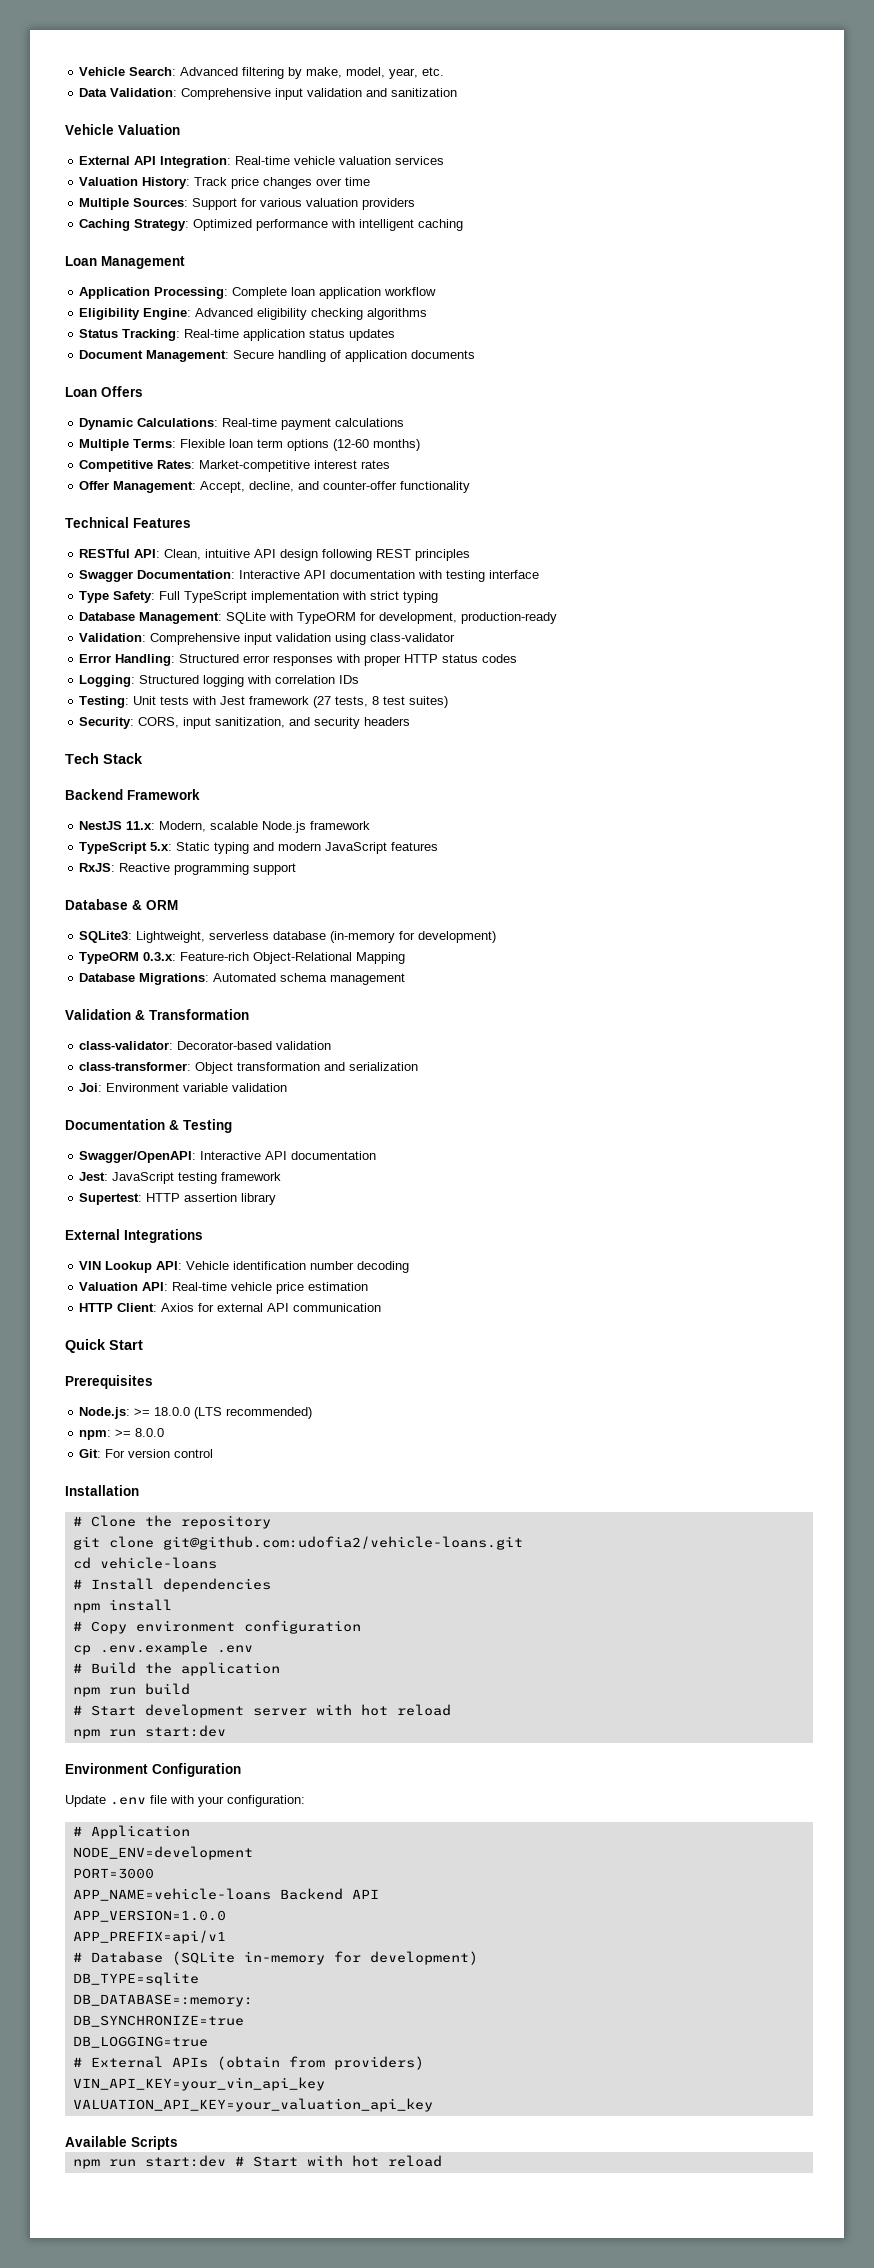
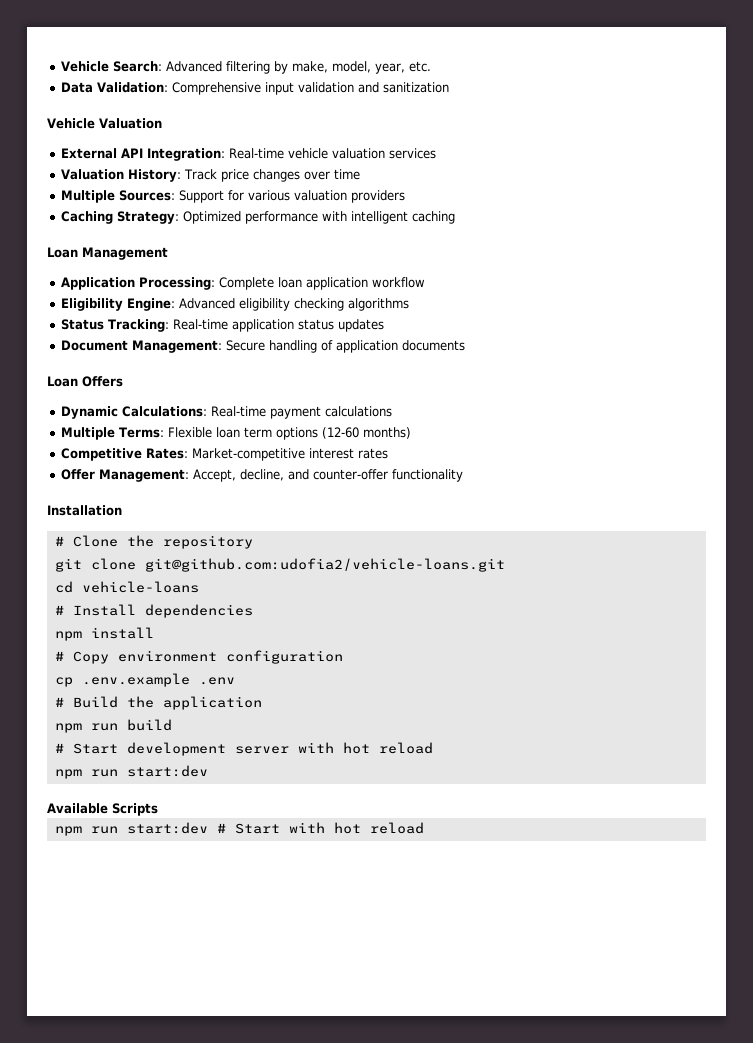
- Technical Features
- RESTful API: Clean, intuitive API design following REST principles
- Swagger Documentation: Interactive API documentation with testing interface
- Type Safety: Full TypeScript implementation with strict typing
- Database Management: SQLite with TypeORM for development, production-ready
- Validation: Comprehensive input validation using class-validator
- Error Handling: Structured error responses with proper HTTP status codes
- Logging: Structured logging with correlation IDs
- Testing: Unit tests with Jest framework (27 tests, 8 test suites)
- Security: CORS, input sanitization, and security headers
- Tech Stack
- Backend Framework
- NestJS 11.x: Modern, scalable Node.js framework
- TypeScript 5.x: Static typing and modern JavaScript features
- RxJS: Reactive programming support
- Database & ORM
- SQLite3: Lightweight, serverless database (in-memory for development)
- TypeORM 0.3.x: Feature-rich Object-Relational Mapping
- Database Migrations: Automated schema management
- Validation & Transformation
- class-validator: Decorator-based validation
- class-transformer: Object transformation and serialization
- Joi: Environment variable validation
- Documentation & Testing
- Swagger/OpenAPI: Interactive API documentation
- Jest: JavaScript testing framework
- Supertest: HTTP assertion library
- External Integrations
- VIN Lookup API: Vehicle identification number decoding
- Valuation API: Real-time vehicle price estimation
- HTTP Client: Axios for external API communication
- Quick Start
- Prerequisites
- Node.js: >= 18.0.0 (LTS recommended)
- npm: >= 8.0.0
- Git: For version control
- Environment Configuration
- Update .env file with your configuration:
- # Application
- NODE_ENV=development
- PORT=3000
- APP_NAME=vehicle-loans Backend API
- APP_VERSION=1.0.0
- APP_PREFIX=api/v1
- # Database (SQLite in-memory for development)
- DB_TYPE=sqlite
- DB_DATABASE=:memory:
- DB_SYNCHRONIZE=true
- DB_LOGGING=true
- # External APIs (obtain from providers)
- VIN_API_KEY=your_vin_api_key
- VALUATION_API_KEY=your_valuation_api_key

